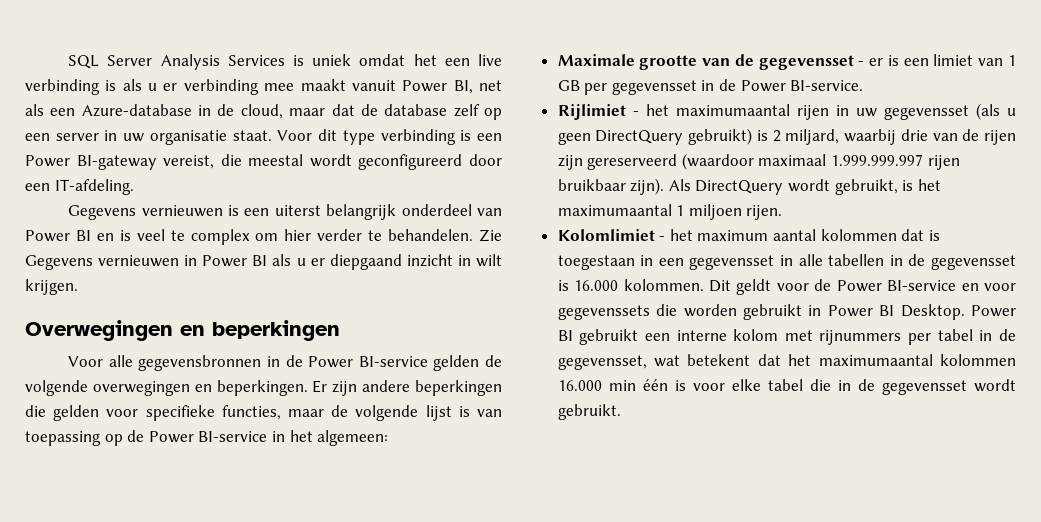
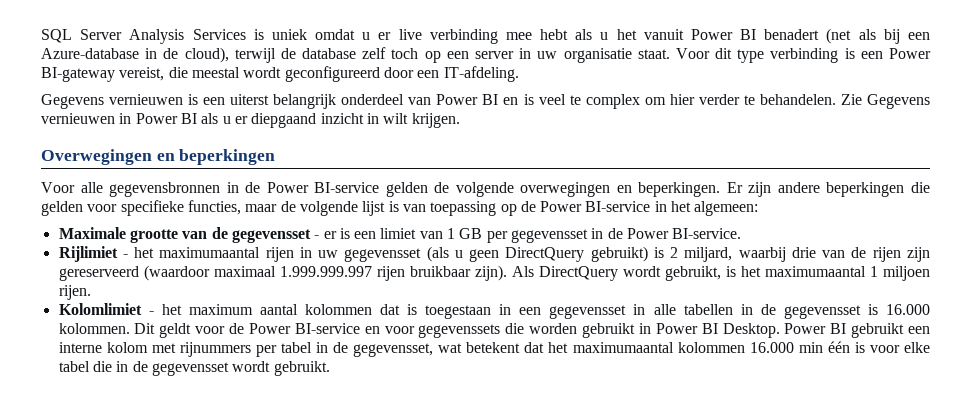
- SQL Server Analysis Services is uniek omdat het een live verbinding is als u er verbinding mee maakt vanuit Power BI, net als een Azure-database in de cloud, maar dat de database zelf op een server in uw organisatie staat.
+ SQL Server Analysis Services is uniek omdat u er live verbinding mee hebt als u het vanuit Power BI benadert (net als bij een Azure-database in de cloud), terwijl de database zelf toch op een server in uw organisatie staat.

